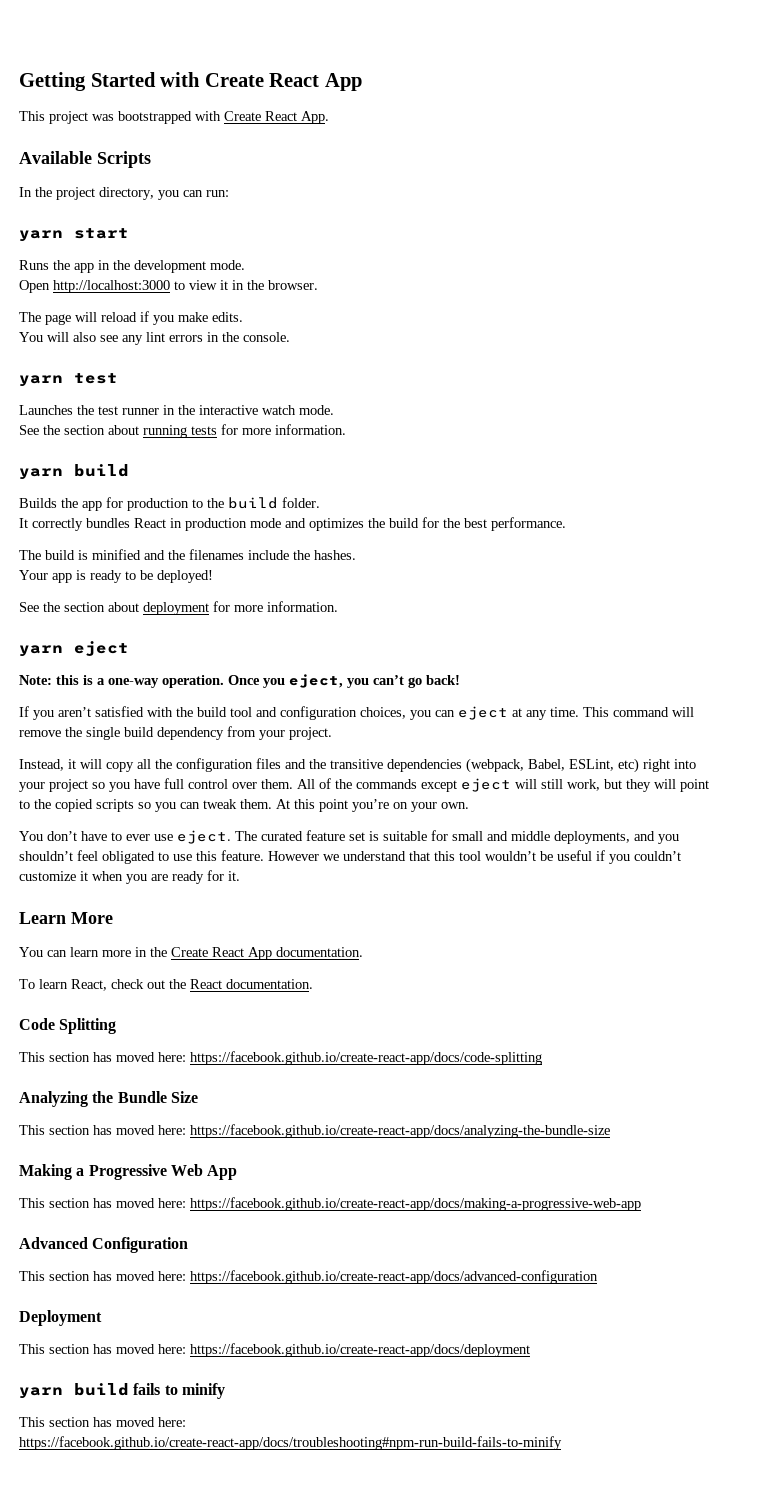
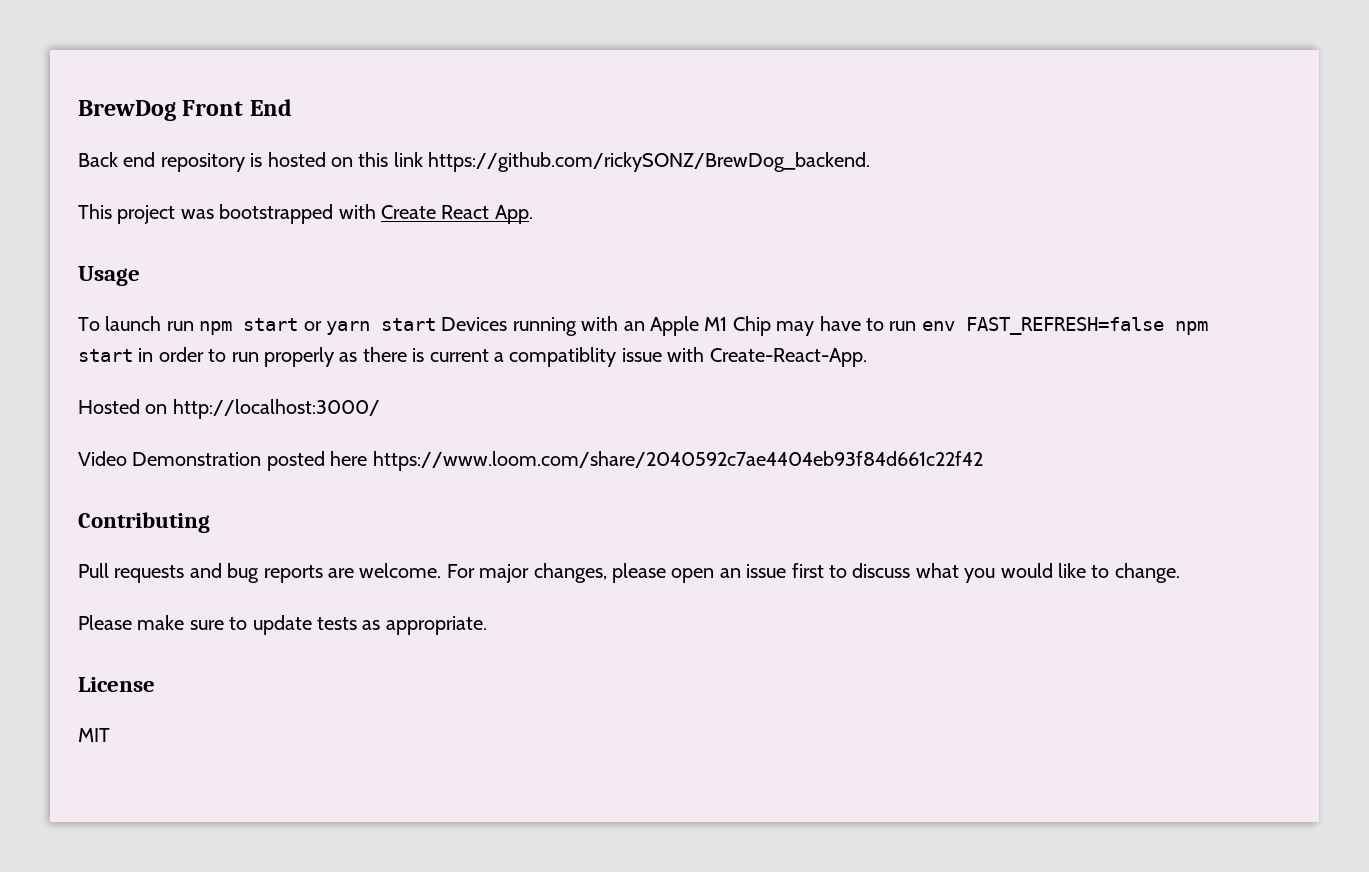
- Getting Started with Create React App
+ BrewDog Front End
+ Back end repository is hosted on this link https://github.com/rickySONZ/BrewDog_backend.
- Available Scripts
- In the project directory, you can run:
- yarn start
- Runs the app in the development mode.
- Open http://localhost:3000 to view it in the browser.
- The page will reload if you make edits.
- You will also see any lint errors in the console.
- yarn test
- Launches the test runner in the interactive watch mode.
- See the section about running tests for more information.
- yarn build
- Builds the app for production to the build folder.
- It correctly bundles React in production mode and optimizes the build for the best performance.
- The build is minified and the filenames include the hashes.
- Your app is ready to be deployed!
- See the section about deployment for more information.
- yarn eject
- Note: this is a one-way operation. Once you eject, you can’t go back!
- If you aren’t satisfied with the build tool and configuration choices, you can eject at any time. This command will remove the single build dependency from your project.
- Instead, it will copy all the configuration files and the transitive dependencies (webpack, Babel, ESLint, etc) right into your project so you have full control over them. All of the commands except eject will still work, but they will point to the copied scripts so you can tweak them. At this point you’re on your own.
- You don’t have to ever use eject. The curated feature set is suitable for small and middle deployments, and you shouldn’t feel obligated to use this feature. However we understand that this tool wouldn’t be useful if you couldn’t customize it when you are ready for it.
- Learn More
- You can learn more in the Create React App documentation.
- To learn React, check out the React documentation.
- Code Splitting
- This section has moved here: https://facebook.github.io/create-react-app/docs/code-splitting
- Analyzing the Bundle Size
- This section has moved here: https://facebook.github.io/create-react-app/docs/analyzing-the-bundle-size
- Making a Progressive Web App
- This section has moved here: https://facebook.github.io/create-react-app/docs/making-a-progressive-web-app
- Advanced Configuration
- This section has moved here: https://facebook.github.io/create-react-app/docs/advanced-configuration
- Deployment
- This section has moved here: https://facebook.github.io/create-react-app/docs/deployment
- yarn build fails to minify
- This section has moved here: https://facebook.github.io/create-react-app/docs/troubleshooting#npm-run-build-fails-to-minify
+ Usage
+ To launch run npm start or yarn start Devices running with an Apple M1 Chip may have to run env FAST_REFRESH=false npm start in order to run properly as there is current a compatiblity issue with Create-React-App.
+ Hosted on http://localhost:3000/
+ Video Demonstration posted here https://www.loom.com/share/2040592c7ae4404eb93f84d661c22f42
+ Contributing
+ Pull requests and bug reports are welcome. For major changes, please open an issue first to discuss what you would like to change.
+ Please make sure to update tests as appropriate.
+ License
+ MIT

